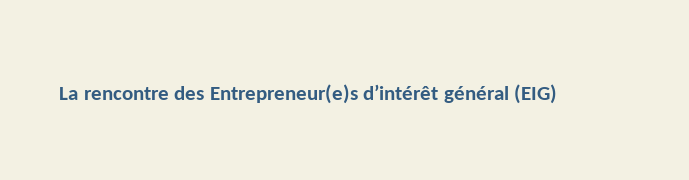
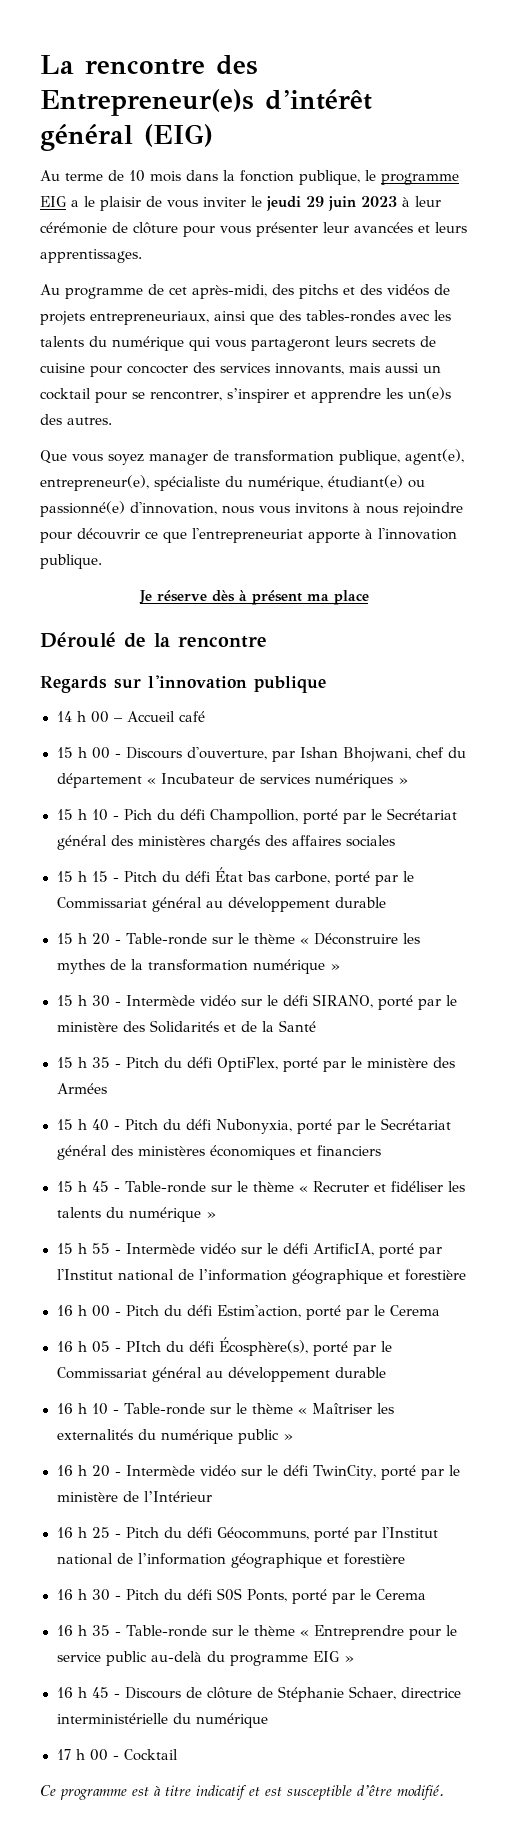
+ Au terme de 10 mois dans la fonction publique, le programme EIG a le plaisir de vous inviter le jeudi 29 juin 2023 à leur cérémonie de clôture pour vous présenter leur avancées et leurs apprentissages.
+ Au programme de cet après-midi, des pitchs et des vidéos de projets entrepreneuriaux, ainsi que des tables-rondes avec les talents du numérique qui vous partageront leurs secrets de cuisine pour concocter des services innovants, mais aussi un cocktail pour se rencontrer, s’inspirer et apprendre les un(e)s des autres.
+ Que vous soyez manager de transformation publique, agent(e), entrepreneur(e), spécialiste du numérique, étudiant(e) ou passionné(e) d'innovation, nous vous invitons à nous rejoindre pour découvrir ce que l'entrepreneuriat apporte à l'innovation publique.
+ Je réserve dès à présent ma place
+ Déroulé de la rencontre
+ Regards sur l'innovation publique
+ 14 h 00 – Accueil café
+ 15 h 00 - Discours d'ouverture, par Ishan Bhojwani, chef du département « Incubateur de services numériques »
+ 15 h 10 - Pich du défi Champollion, porté par le Secrétariat général des ministères chargés des affaires sociales
+ 15 h 15 - Pitch du défi État bas carbone, porté par le Commissariat général au développement durable
+ 15 h 20 - Table-ronde sur le thème « Déconstruire les mythes de la transformation numérique »
+ 15 h 30 - Intermède vidéo sur le défi SIRANO, porté par le ministère des Solidarités et de la Santé
+ 15 h 35 - Pitch du défi OptiFlex, porté par le ministère des Armées
+ 15 h 40 - Pitch du défi Nubonyxia, porté par le Secrétariat général des ministères économiques et financiers
+ 15 h 45 - Table-ronde sur le thème « Recruter et fidéliser les talents du numérique »
+ 15 h 55 - Intermède vidéo sur le défi ArtificIA, porté par l'Institut national de l’information géographique et forestière
+ 16 h 00 - Pitch du défi Estim'action, porté par le Cerema
+ 16 h 05 - PItch du défi Écosphère(s), porté par le Commissariat général au développement durable
+ 16 h 10 - Table-ronde sur le thème « Maîtriser les externalités du numérique public »
+ 16 h 20 - Intermède vidéo sur le défi TwinCity, porté par le ministère de l’Intérieur
+ 16 h 25 - Pitch du défi Géocommuns, porté par l'Institut national de l’information géographique et forestière
+ 16 h 30 - Pitch du défi S0S Ponts, porté par le Cerema
+ 16 h 35 - Table-ronde sur le thème « Entreprendre pour le service public au-delà du programme EIG »
+ 16 h 45 - Discours de clôture de Stéphanie Schaer, directrice interministérielle du numérique
+ 17 h 00 - Cocktail
+ Ce programme est à titre indicatif et est susceptible d’être modifié.

